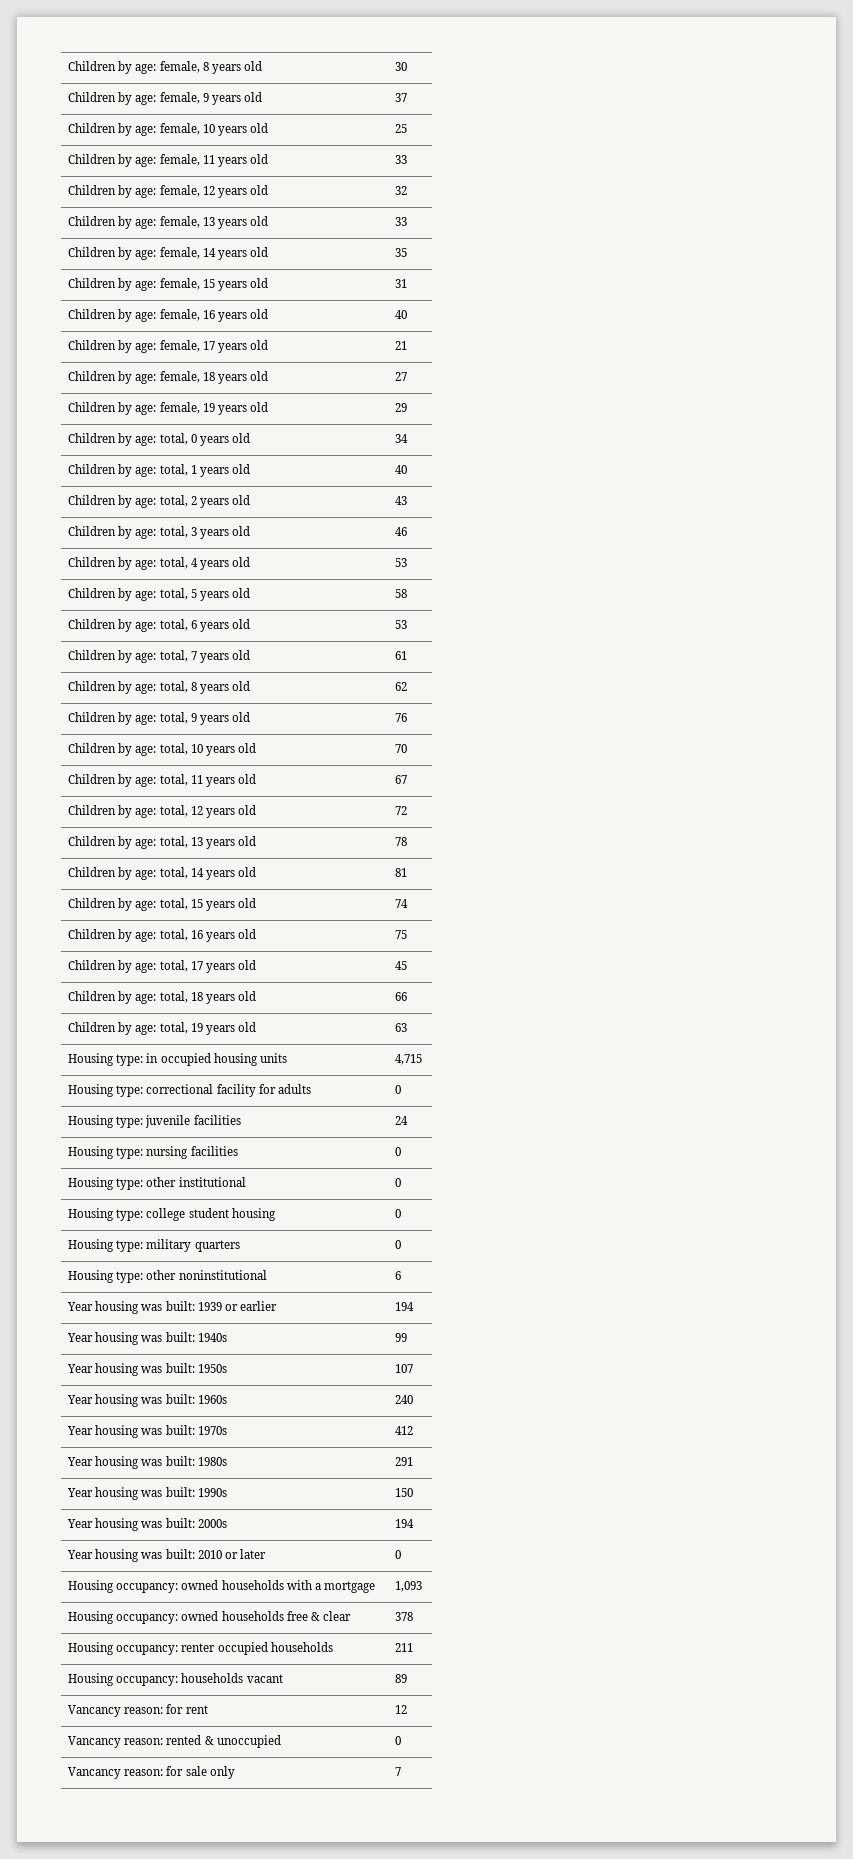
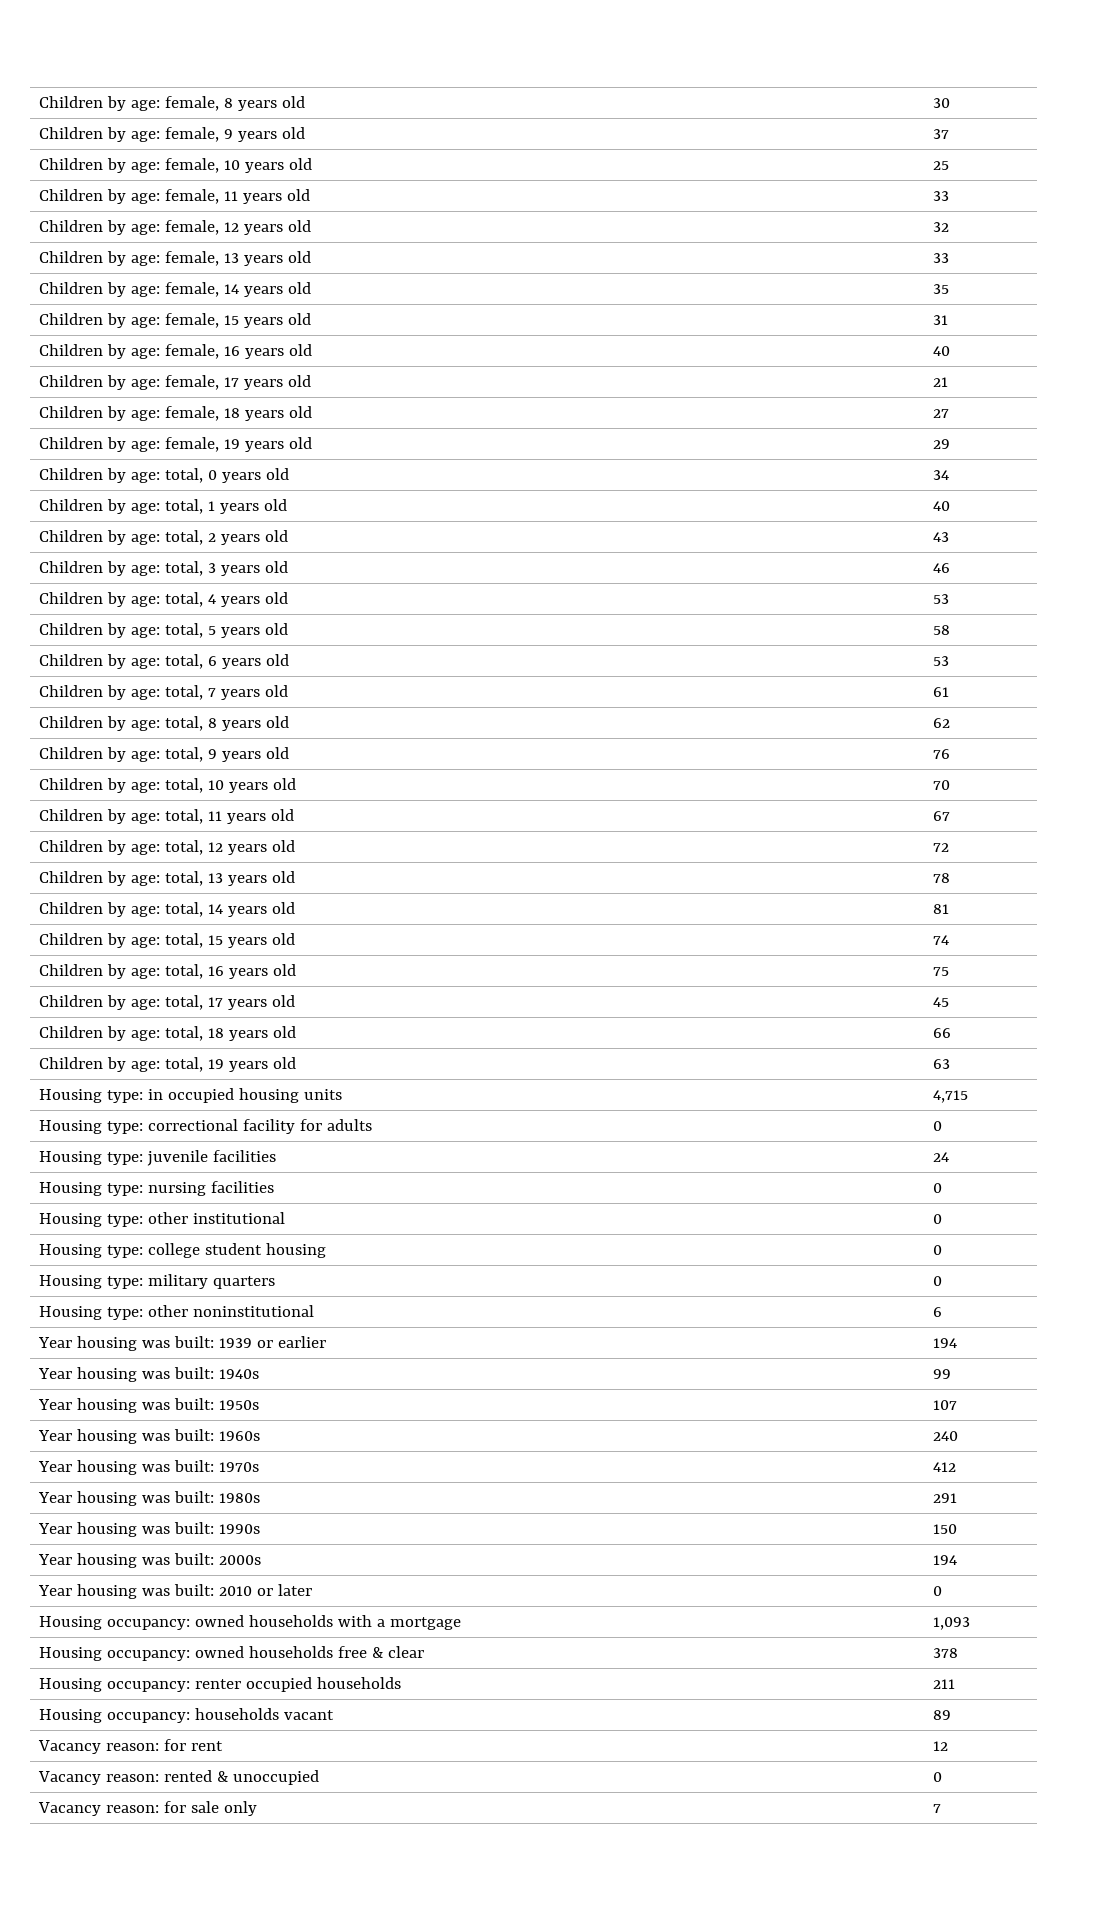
- Vancancy reason: for rent | 12
+ Vacancy reason: for rent | 12
- Vancancy reason: rented & unoccupied | 0
+ Vacancy reason: rented & unoccupied | 0
- Vancancy reason: for sale only | 7
+ Vacancy reason: for sale only | 7

